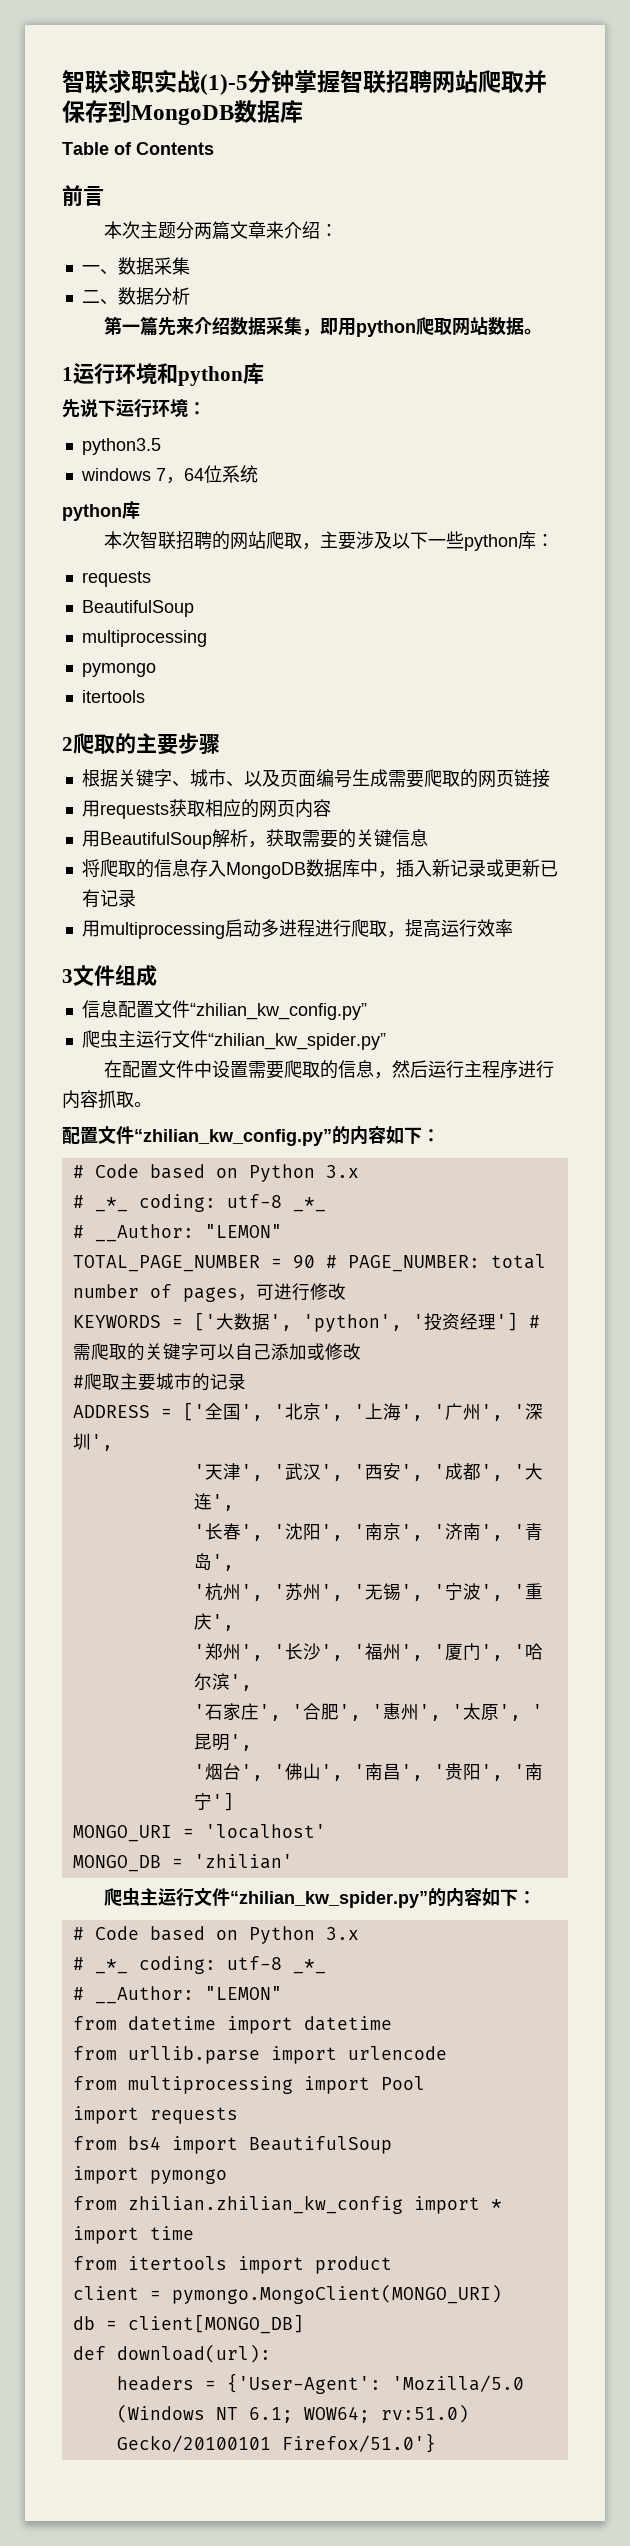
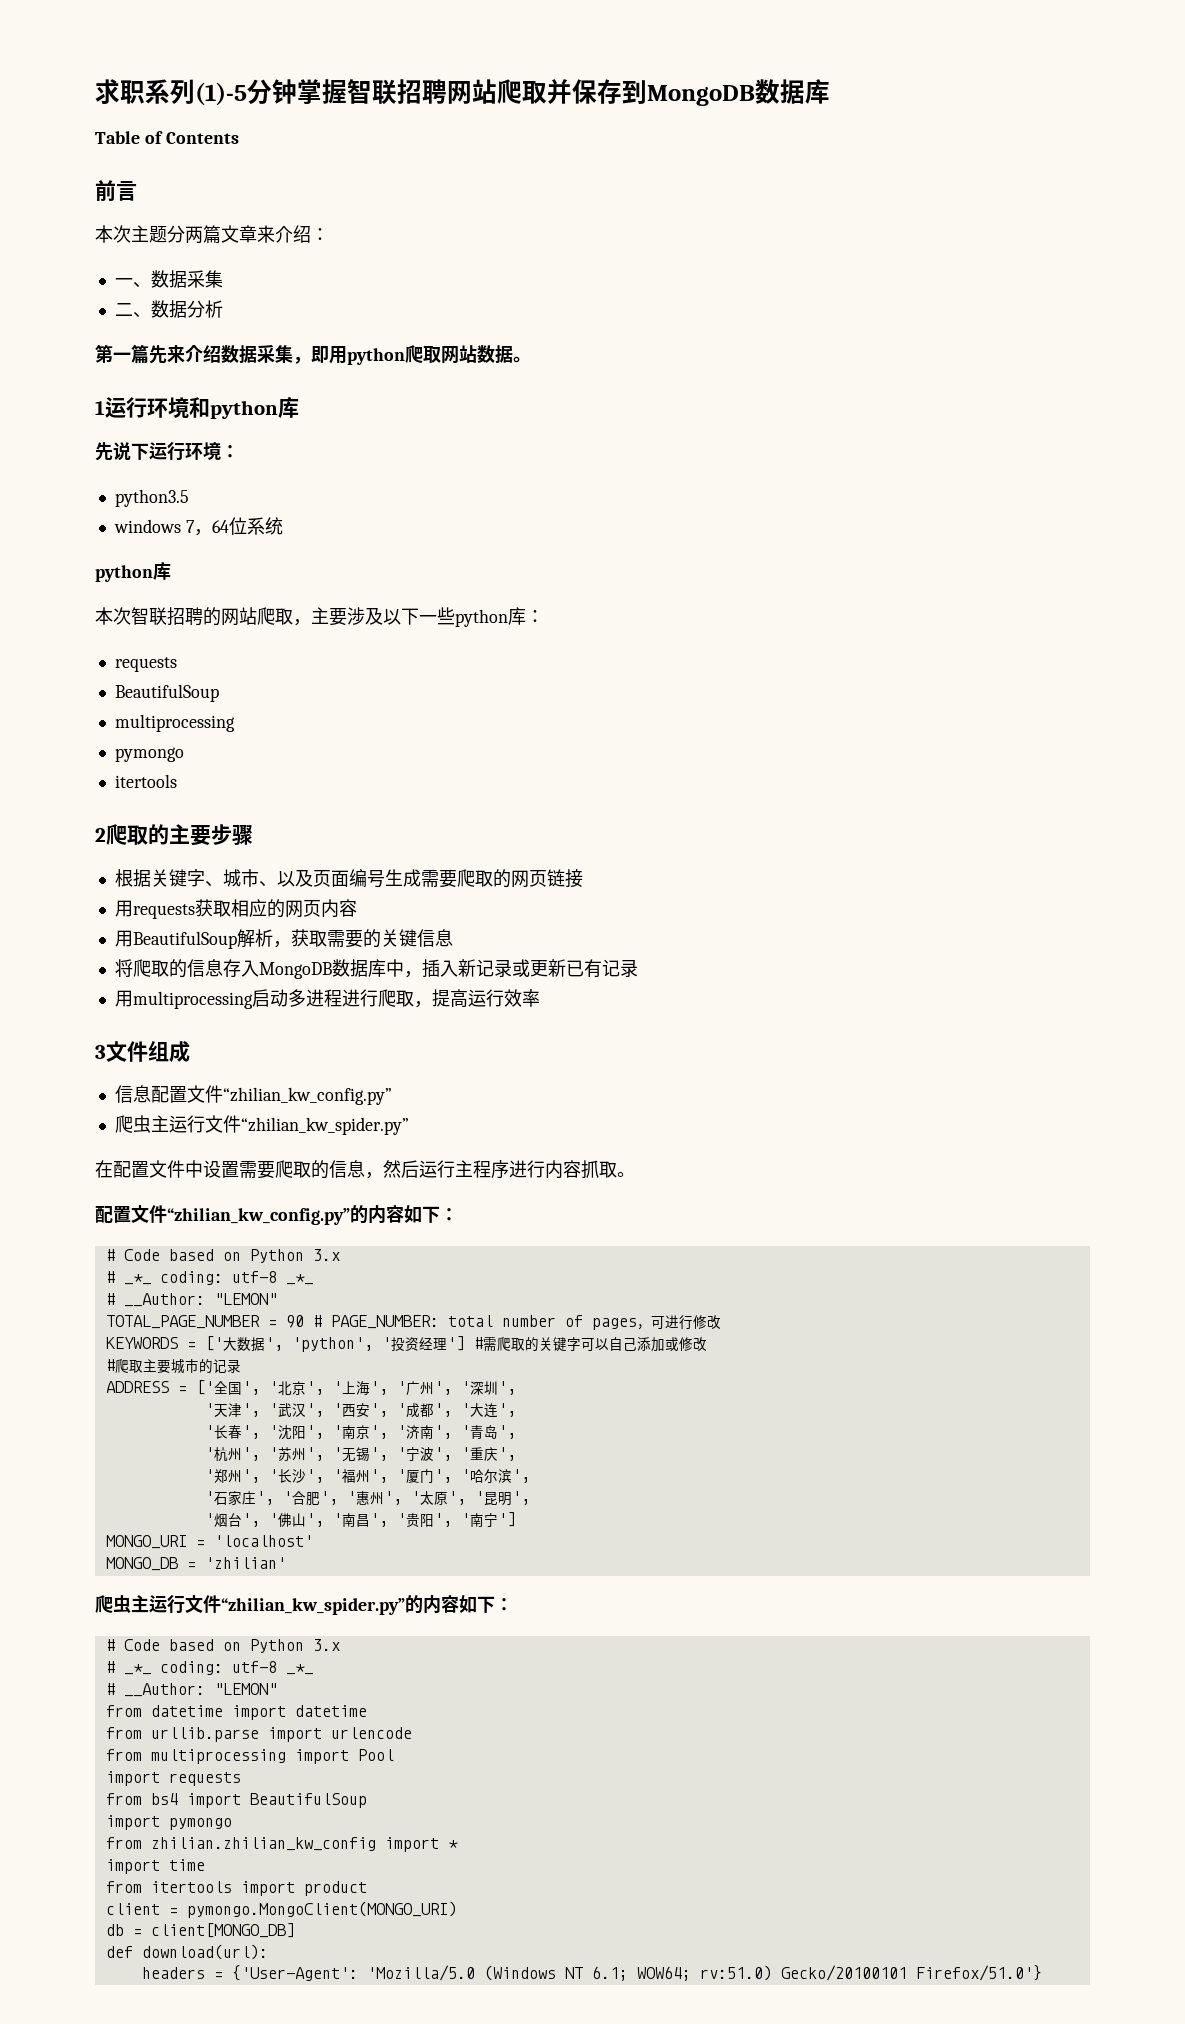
- 智联求职实战(1)-5分钟掌握智联招聘网站爬取并保存到MongoDB数据库
+ 求职系列(1)-5分钟掌握智联招聘网站爬取并保存到MongoDB数据库

